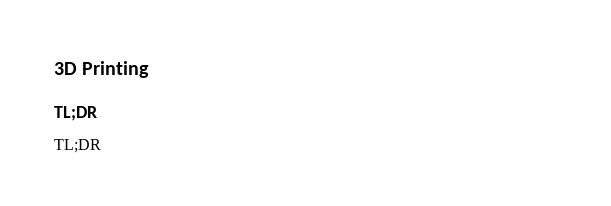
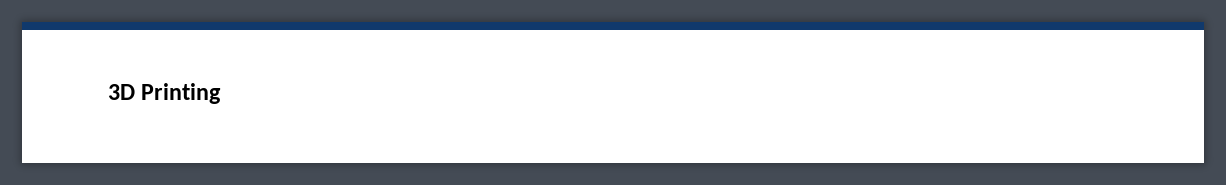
  3D Printing
- TL;DR
- TL;DR

